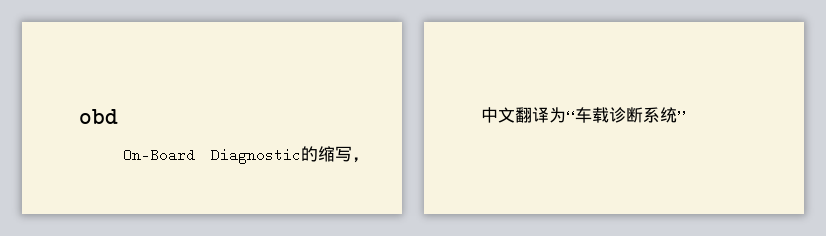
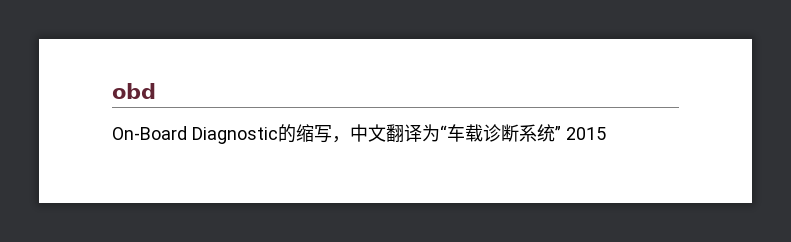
- On-Board Diagnostic的缩写，中文翻译为“车载诊断系统”
+ On-Board Diagnostic的缩写，中文翻译为“车载诊断系统” 2015

